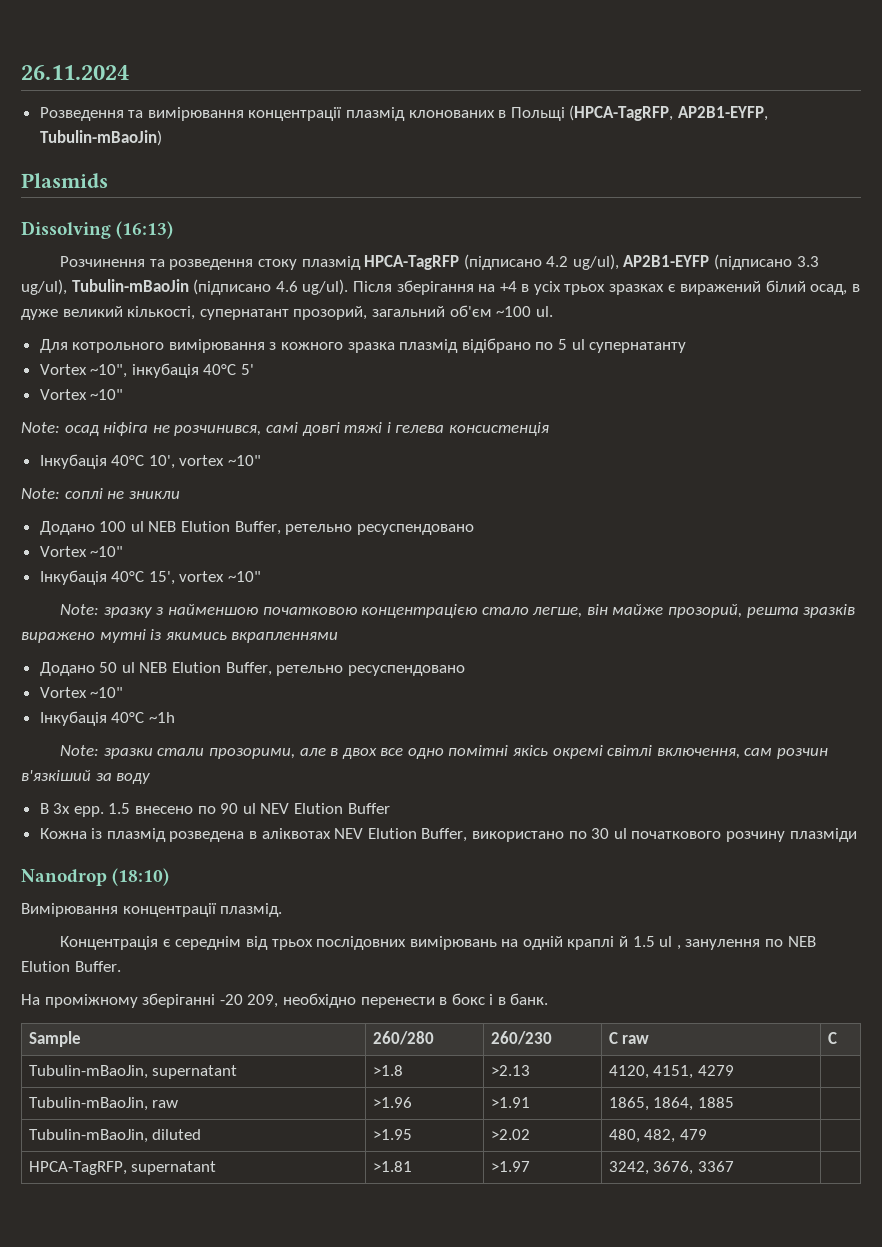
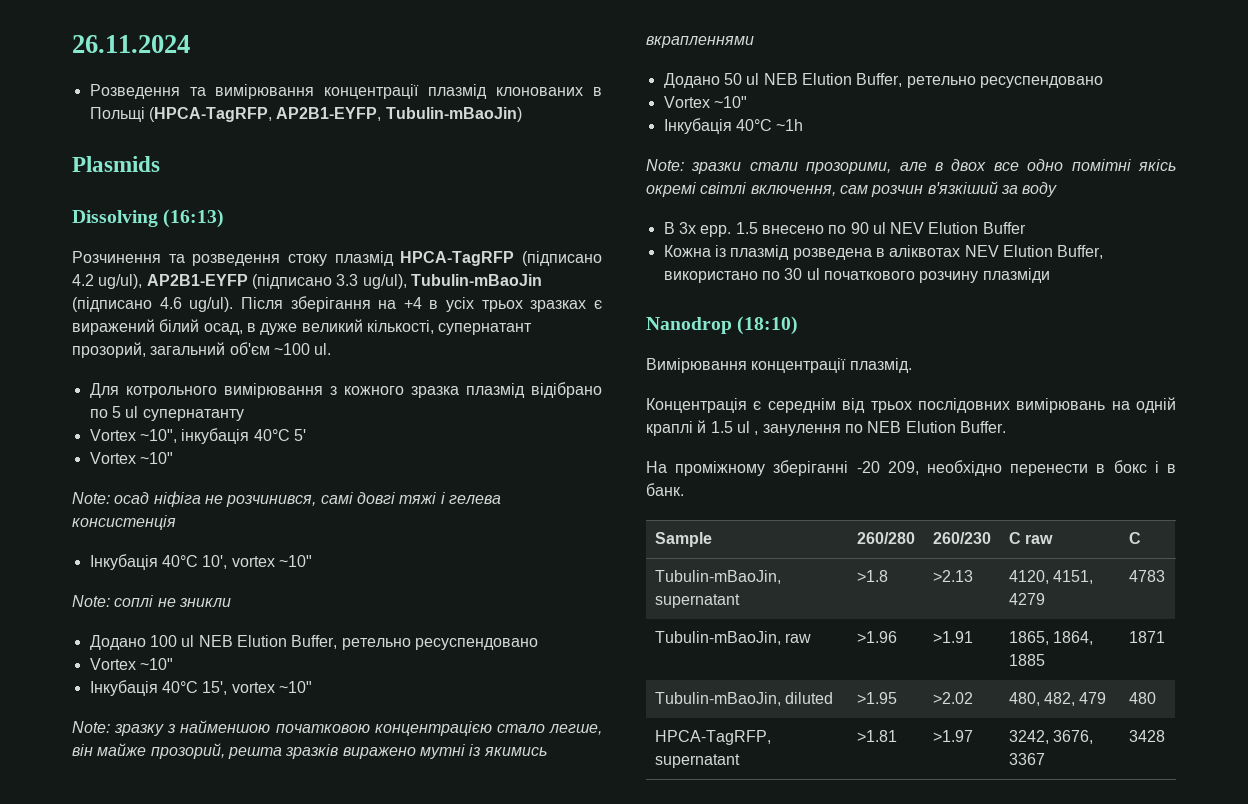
- Tubulin-mBaoJin, supernatant | >1.8 | >2.13 | 4120, 4151, 4279 |
+ Tubulin-mBaoJin, supernatant | >1.8 | >2.13 | 4120, 4151, 4279 | 4783
- Tubulin-mBaoJin, raw | >1.96 | >1.91 | 1865, 1864, 1885 |
+ Tubulin-mBaoJin, raw | >1.96 | >1.91 | 1865, 1864, 1885 | 1871
- Tubulin-mBaoJin, diluted | >1.95 | >2.02 | 480, 482, 479 |
+ Tubulin-mBaoJin, diluted | >1.95 | >2.02 | 480, 482, 479 | 480
- HPCA-TagRFP, supernatant | >1.81 | >1.97 | 3242, 3676, 3367 |
+ HPCA-TagRFP, supernatant | >1.81 | >1.97 | 3242, 3676, 3367 | 3428

